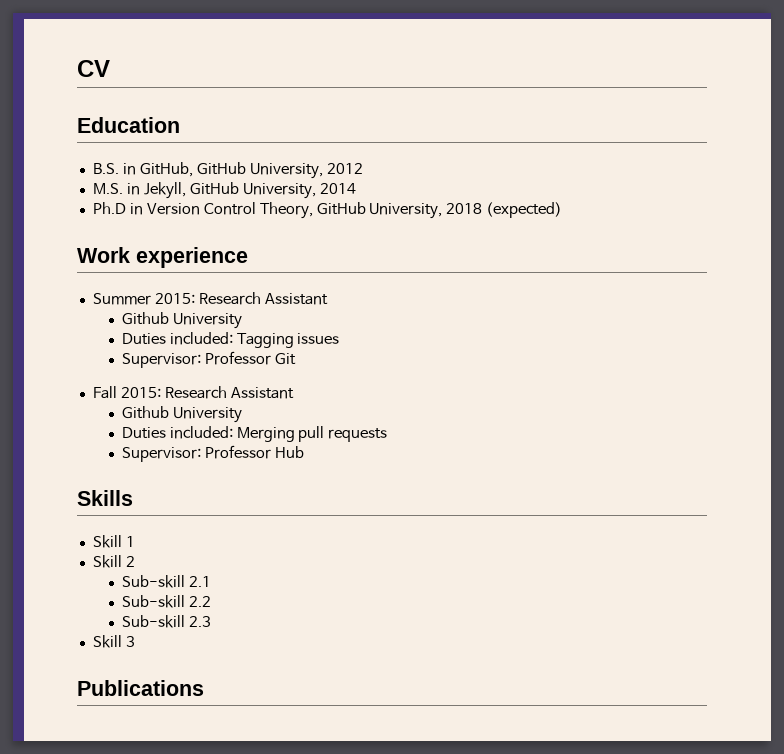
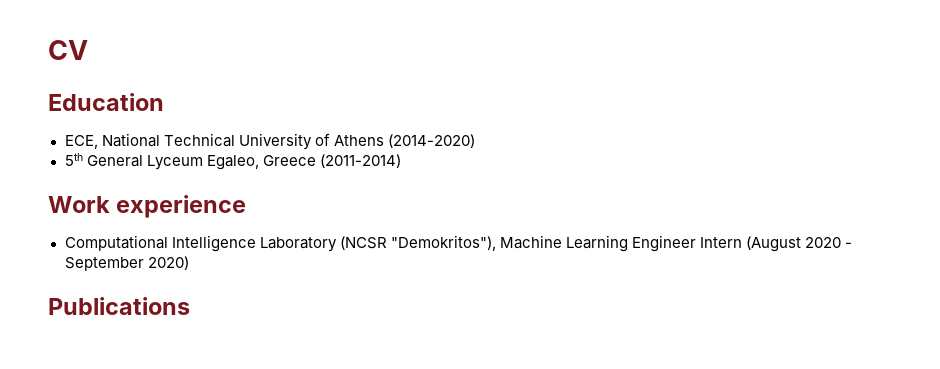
- B.S. in GitHub, GitHub University, 2012
- M.S. in Jekyll, GitHub University, 2014
- Ph.D in Version Control Theory, GitHub University, 2018 (expected)
+ ECE, National Technical University of Athens (2014-2020)
+ 5th General Lyceum Egaleo, Greece (2011-2014)
  Work experience
- Summer 2015: Research Assistant
- Github University
- Duties included: Tagging issues
- Supervisor: Professor Git
- Fall 2015: Research Assistant
- Github University
- Duties included: Merging pull requests
- Supervisor: Professor Hub
- Skills
- Skill 1
- Skill 2
- Sub-skill 2.1
- Sub-skill 2.2
- Sub-skill 2.3
- Skill 3
+ Computational Intelligence Laboratory (NCSR "Demokritos"), Machine Learning Engineer Intern (August 2020 - September 2020)

